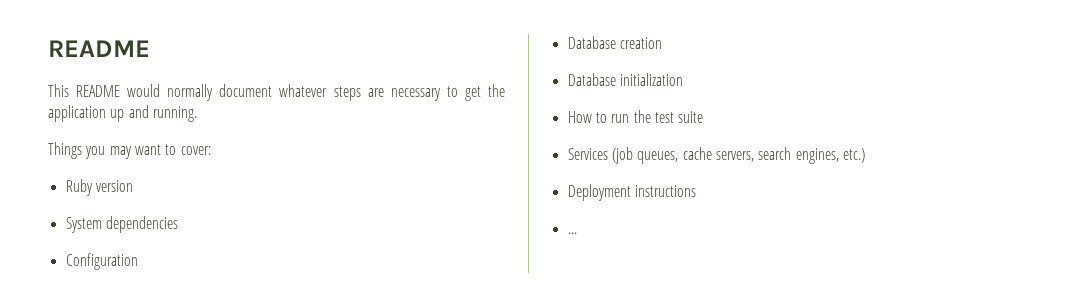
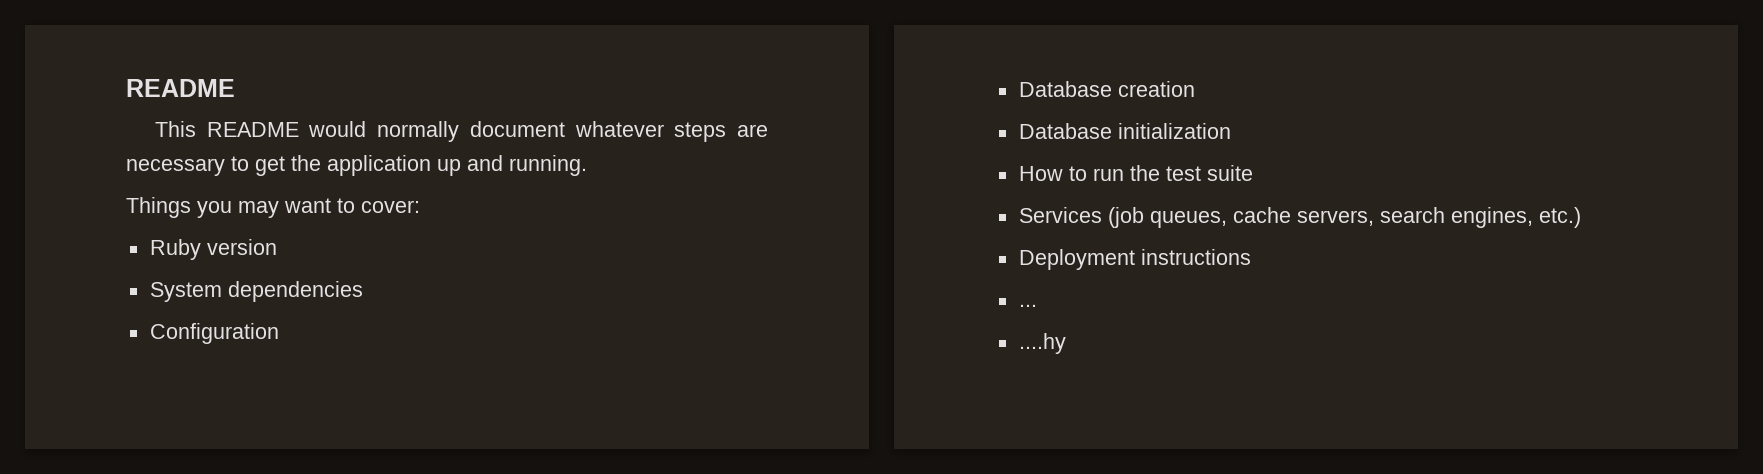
+ ....hy

